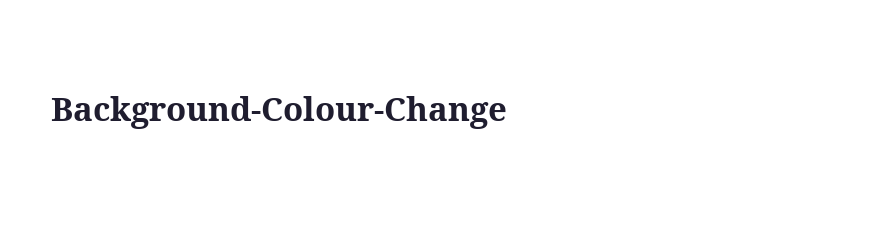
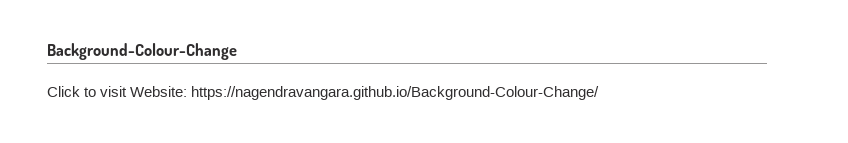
+ Click to visit Website: https://nagendravangara.github.io/Background-Colour-Change/

